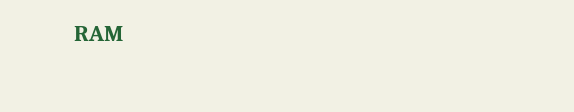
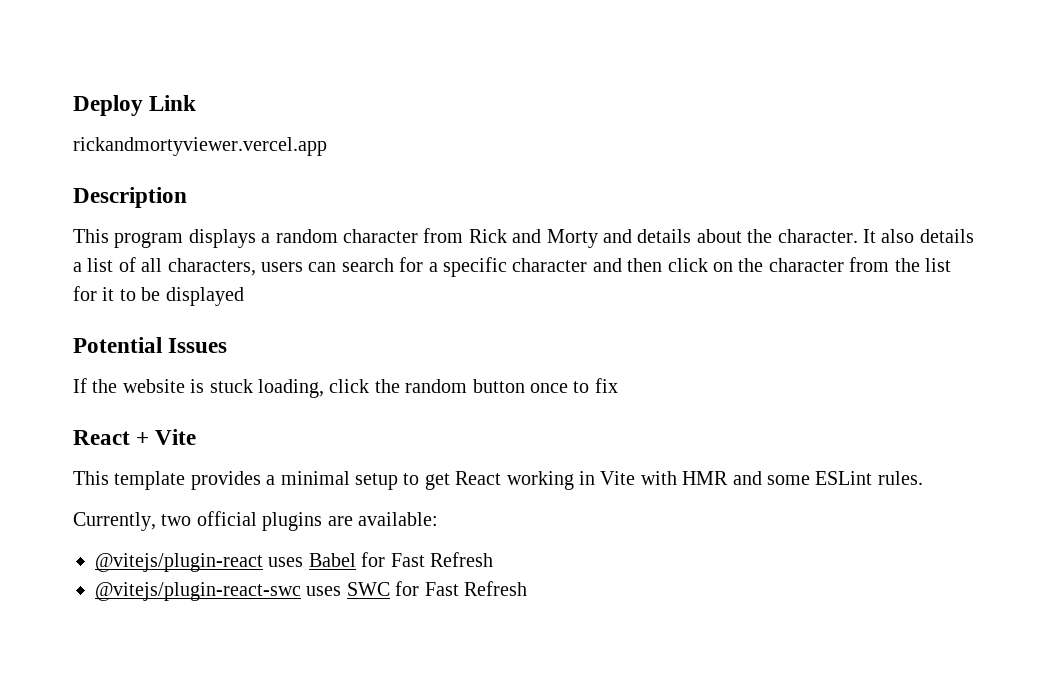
- RAM
+ Deploy Link
+ rickandmortyviewer.vercel.app
+ Description
+ This program displays a random character from Rick and Morty and details about the character. It also details a list of all characters, users can search for a specific character and then click on the character from the list for it to be displayed
+ Potential Issues
+ If the website is stuck loading, click the random button once to fix
+ React + Vite
+ This template provides a minimal setup to get React working in Vite with HMR and some ESLint rules.
+ Currently, two official plugins are available:
+ @vitejs/plugin-react uses Babel for Fast Refresh
+ @vitejs/plugin-react-swc uses SWC for Fast Refresh

